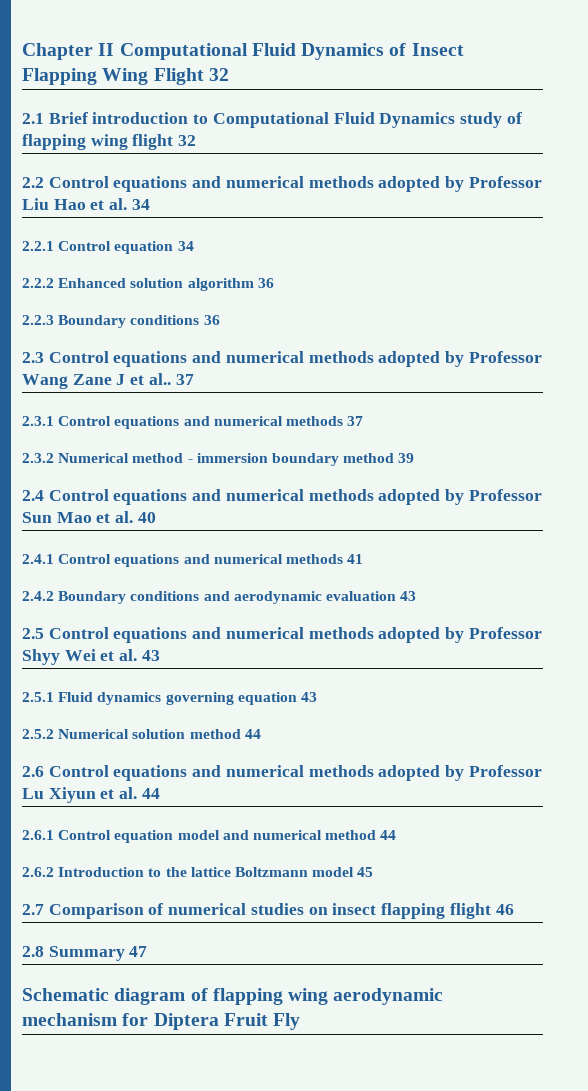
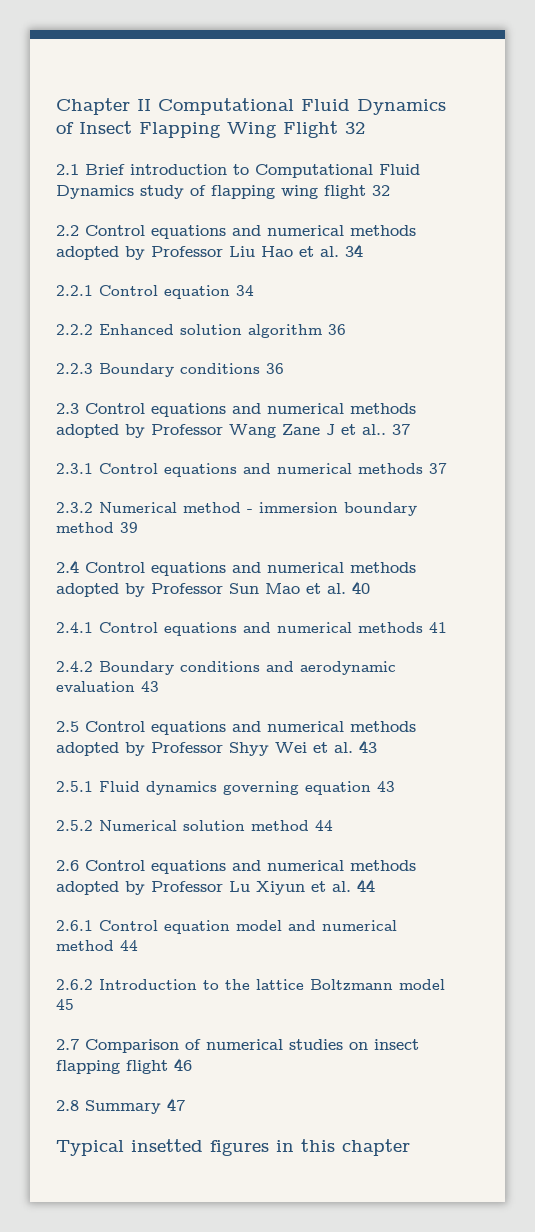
- Schematic diagram of flapping wing aerodynamic mechanism for Diptera Fruit Fly
+ Typical insetted figures in this chapter

